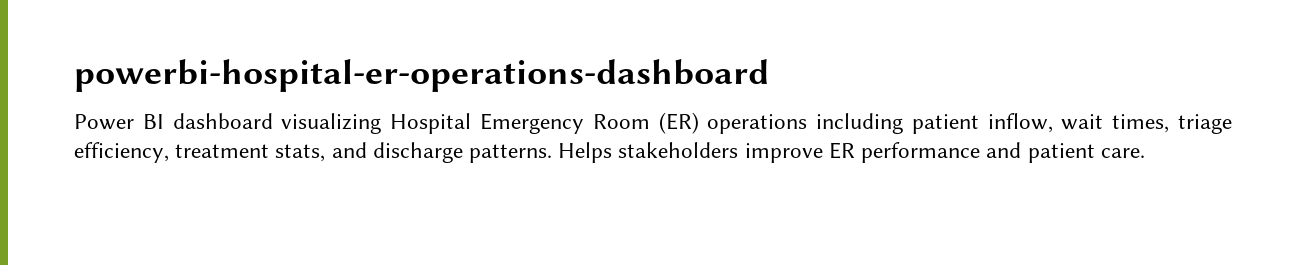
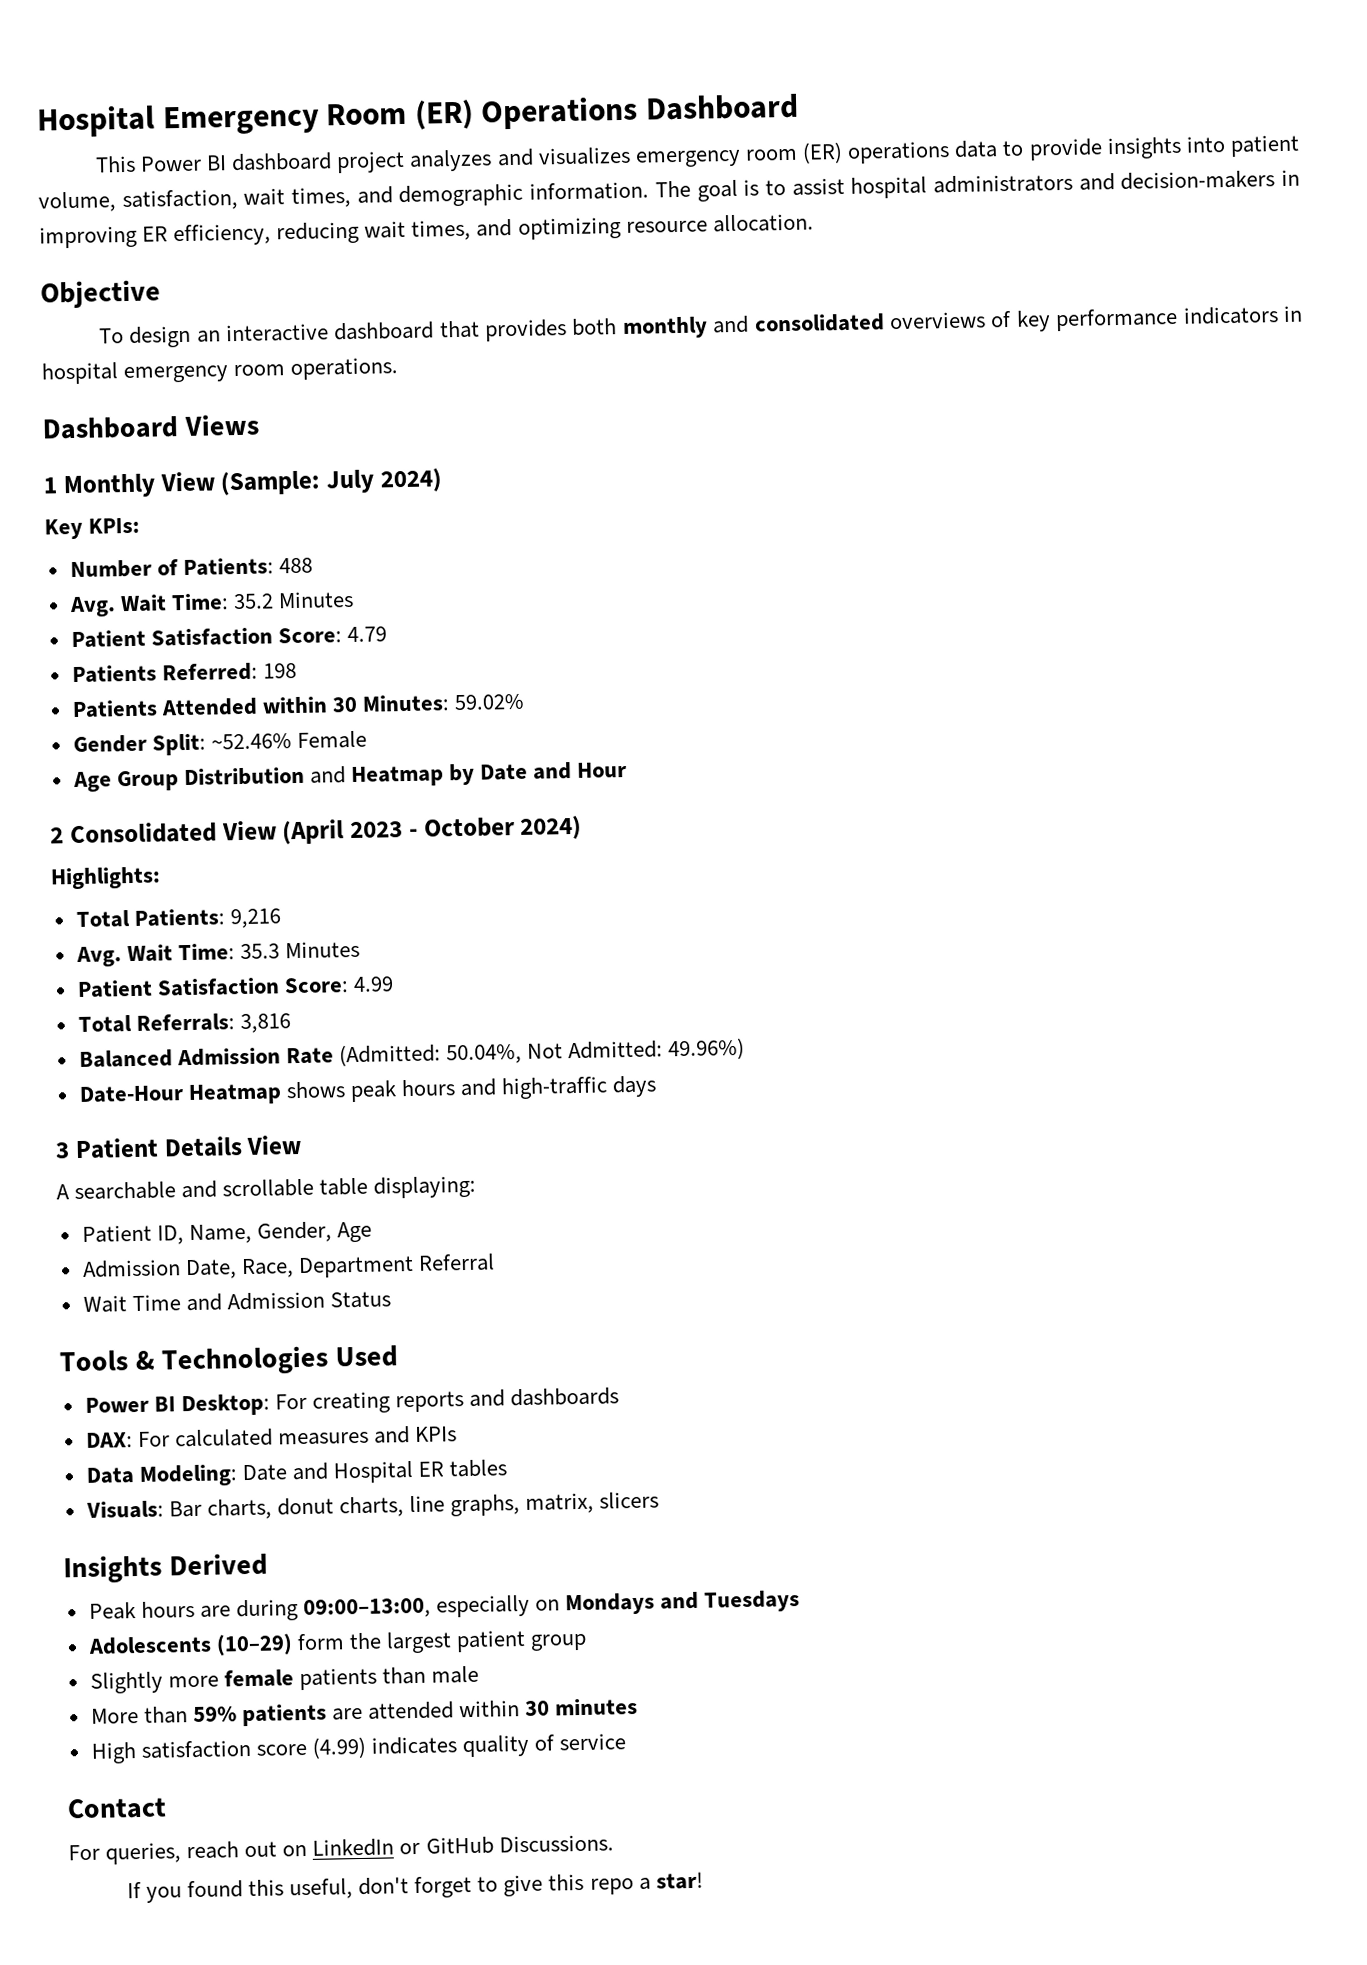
- powerbi-hospital-er-operations-dashboard
- Power BI dashboard visualizing Hospital Emergency Room (ER) operations including patient inflow, wait times, triage efficiency, treatment stats, and discharge patterns. Helps stakeholders improve ER performance and patient care.
+ Hospital Emergency Room (ER) Operations Dashboard
+ This Power BI dashboard project analyzes and visualizes emergency room (ER) operations data to provide insights into patient volume, satisfaction, wait times, and demographic information. The goal is to assist hospital administrators and decision-makers in improving ER efficiency, reducing wait times, and optimizing resource allocation.
+ Objective
+ To design an interactive dashboard that provides both monthly and consolidated overviews of key performance indicators in hospital emergency room operations.
+ Dashboard Views
+ 1 Monthly View (Sample: July 2024)
+ Key KPIs:
+ Number of Patients: 488
+ Avg. Wait Time: 35.2 Minutes
+ Patient Satisfaction Score: 4.79
+ Patients Referred: 198
+ Patients Attended within 30 Minutes: 59.02%
+ Gender Split: ~52.46% Female
+ Age Group Distribution and Heatmap by Date and Hour
+ 2 Consolidated View (April 2023 - October 2024)
+ Highlights:
+ Total Patients: 9,216
+ Avg. Wait Time: 35.3 Minutes
+ Patient Satisfaction Score: 4.99
+ Total Referrals: 3,816
+ Balanced Admission Rate (Admitted: 50.04%, Not Admitted: 49.96%)
+ Date-Hour Heatmap shows peak hours and high-traffic days
+ 3 Patient Details View
+ A searchable and scrollable table displaying:
+ Patient ID, Name, Gender, Age
+ Admission Date, Race, Department Referral
+ Wait Time and Admission Status
+ Tools & Technologies Used
+ Power BI Desktop: For creating reports and dashboards
+ DAX: For calculated measures and KPIs
+ Data Modeling: Date and Hospital ER tables
+ Visuals: Bar charts, donut charts, line graphs, matrix, slicers
+ Insights Derived
+ Peak hours are during 09:00–13:00, especially on Mondays and Tuesdays
+ Adolescents (10–29) form the largest patient group
+ Slightly more female patients than male
+ More than 59% patients are attended within 30 minutes
+ High satisfaction score (4.99) indicates quality of service
+ Contact
+ For queries, reach out on LinkedIn or GitHub Discussions.
+ If you found this useful, don't forget to give this repo a star!

